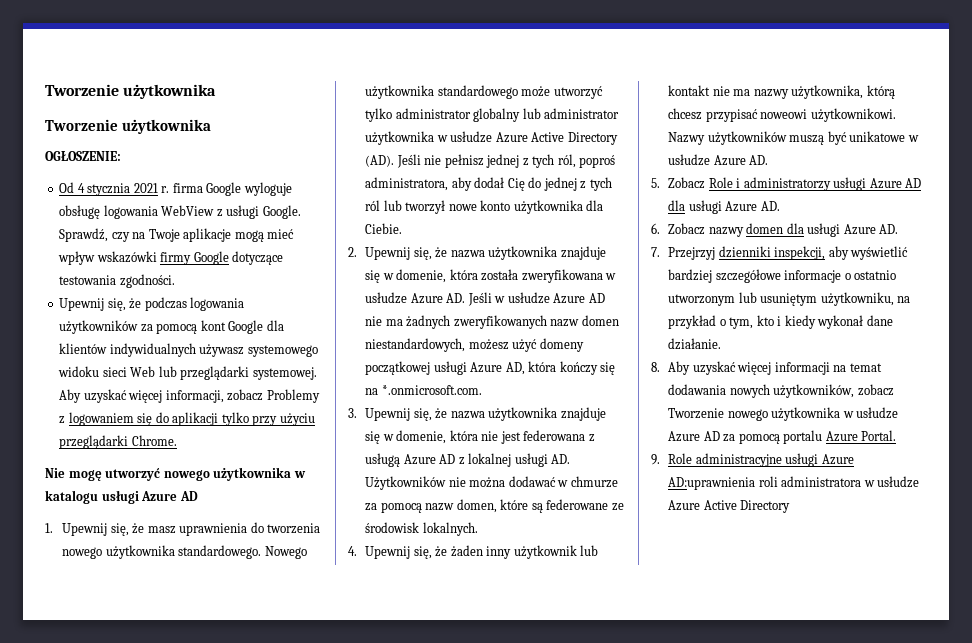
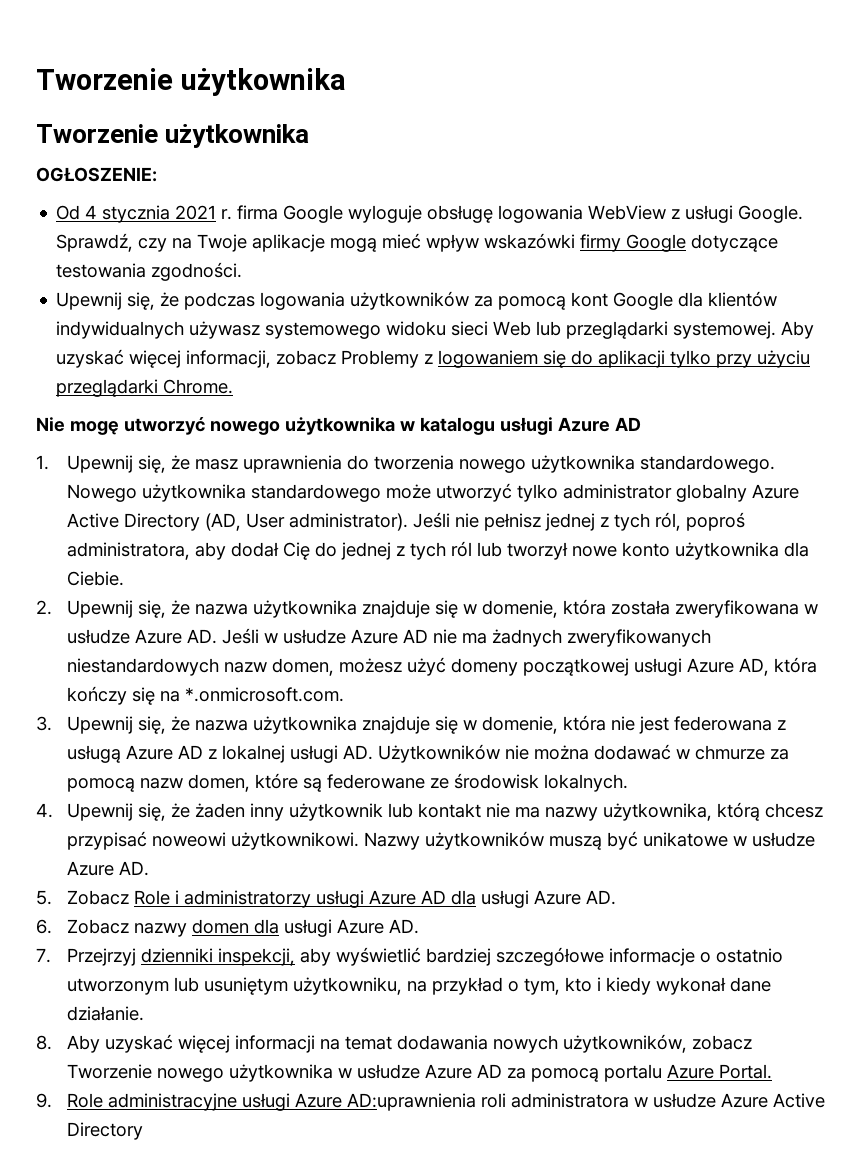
- Nowego użytkownika standardowego może utworzyć tylko administrator globalny lub administrator użytkownika w usłudze Azure Active Directory (AD). Jeśli nie pełnisz jednej z tych ról, poproś administratora, aby dodał Cię do jednej z tych ról lub tworzył nowe konto użytkownika dla Ciebie.
+ Nowego użytkownika standardowego może utworzyć tylko administrator globalny Azure Active Directory (AD, User administrator). Jeśli nie pełnisz jednej z tych ról, poproś administratora, aby dodał Cię do jednej z tych ról lub tworzył nowe konto użytkownika dla Ciebie.
- 2. Upewnij się, że nazwa użytkownika znajduje się w domenie, która została zweryfikowana w usłudze Azure AD. Jeśli w usłudze Azure AD nie ma żadnych zweryfikowanych nazw domen niestandardowych, możesz użyć domeny początkowej usługi Azure AD, która kończy się na *.onmicrosoft.com.
+ 2. Upewnij się, że nazwa użytkownika znajduje się w domenie, która została zweryfikowana w usłudze Azure AD. Jeśli w usłudze Azure AD nie ma żadnych zweryfikowanych niestandardowych nazw domen, możesz użyć domeny początkowej usługi Azure AD, która kończy się na *.onmicrosoft.com.

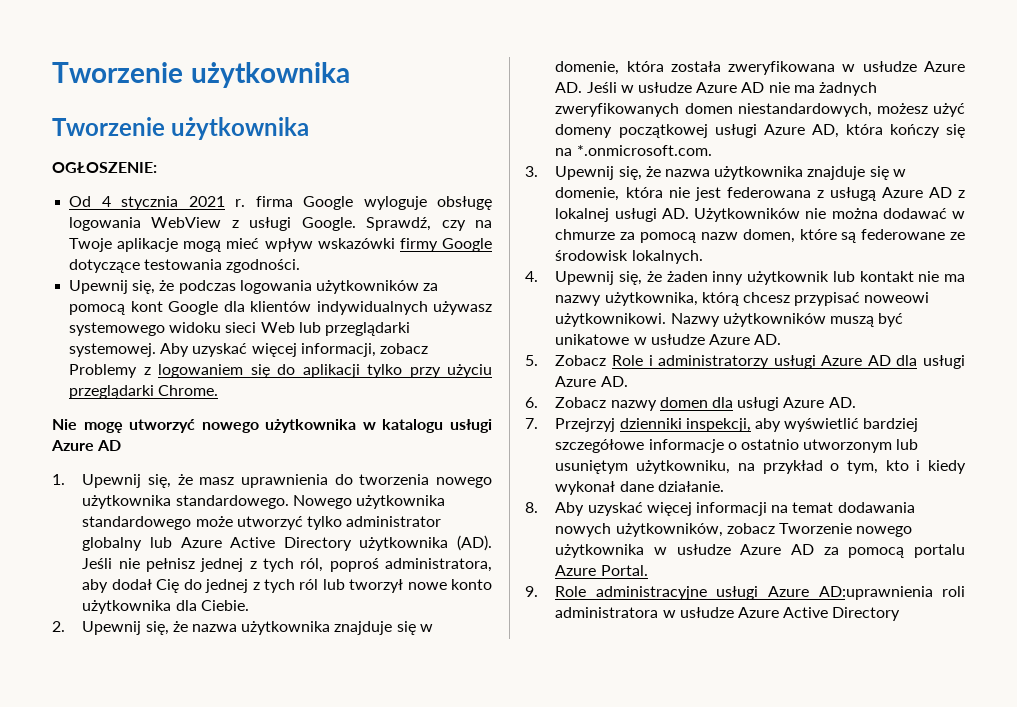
- Nowego użytkownika standardowego może utworzyć tylko administrator globalny Azure Active Directory (AD, User administrator). Jeśli nie pełnisz jednej z tych ról, poproś administratora, aby dodał Cię do jednej z tych ról lub tworzył nowe konto użytkownika dla Ciebie.
+ Nowego użytkownika standardowego może utworzyć tylko administrator globalny lub Azure Active Directory użytkownika (AD). Jeśli nie pełnisz jednej z tych ról, poproś administratora, aby dodał Cię do jednej z tych ról lub tworzył nowe konto użytkownika dla Ciebie.
- 2. Upewnij się, że nazwa użytkownika znajduje się w domenie, która została zweryfikowana w usłudze Azure AD. Jeśli w usłudze Azure AD nie ma żadnych zweryfikowanych niestandardowych nazw domen, możesz użyć domeny początkowej usługi Azure AD, która kończy się na *.onmicrosoft.com.
+ 2. Upewnij się, że nazwa użytkownika znajduje się w domenie, która została zweryfikowana w usłudze Azure AD. Jeśli w usłudze Azure AD nie ma żadnych zweryfikowanych domen niestandardowych, możesz użyć domeny początkowej usługi Azure AD, która kończy się na *.onmicrosoft.com.

